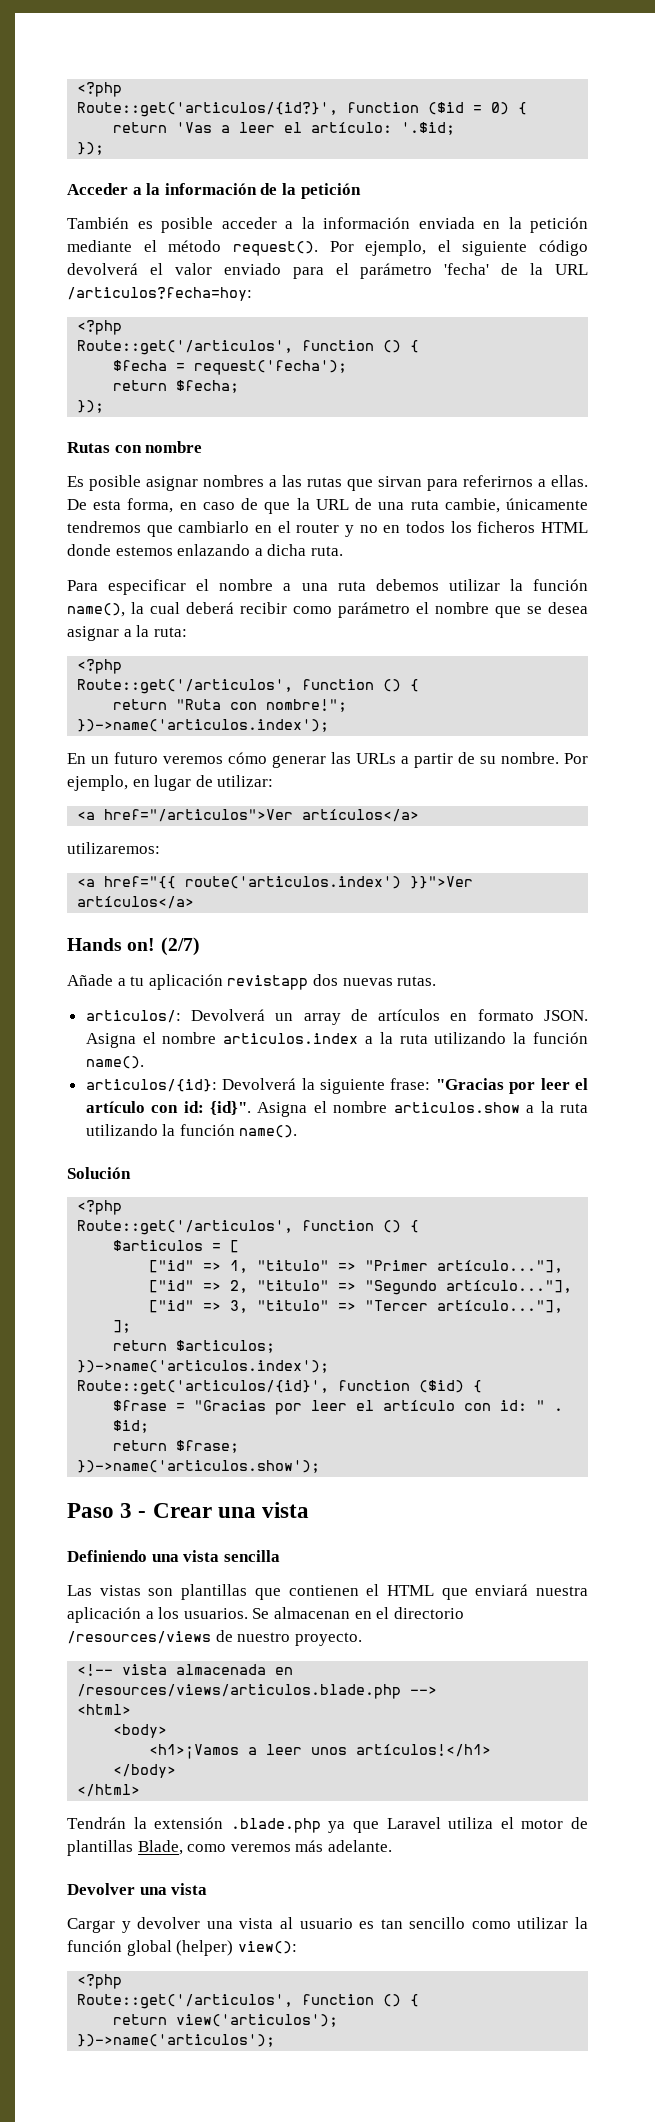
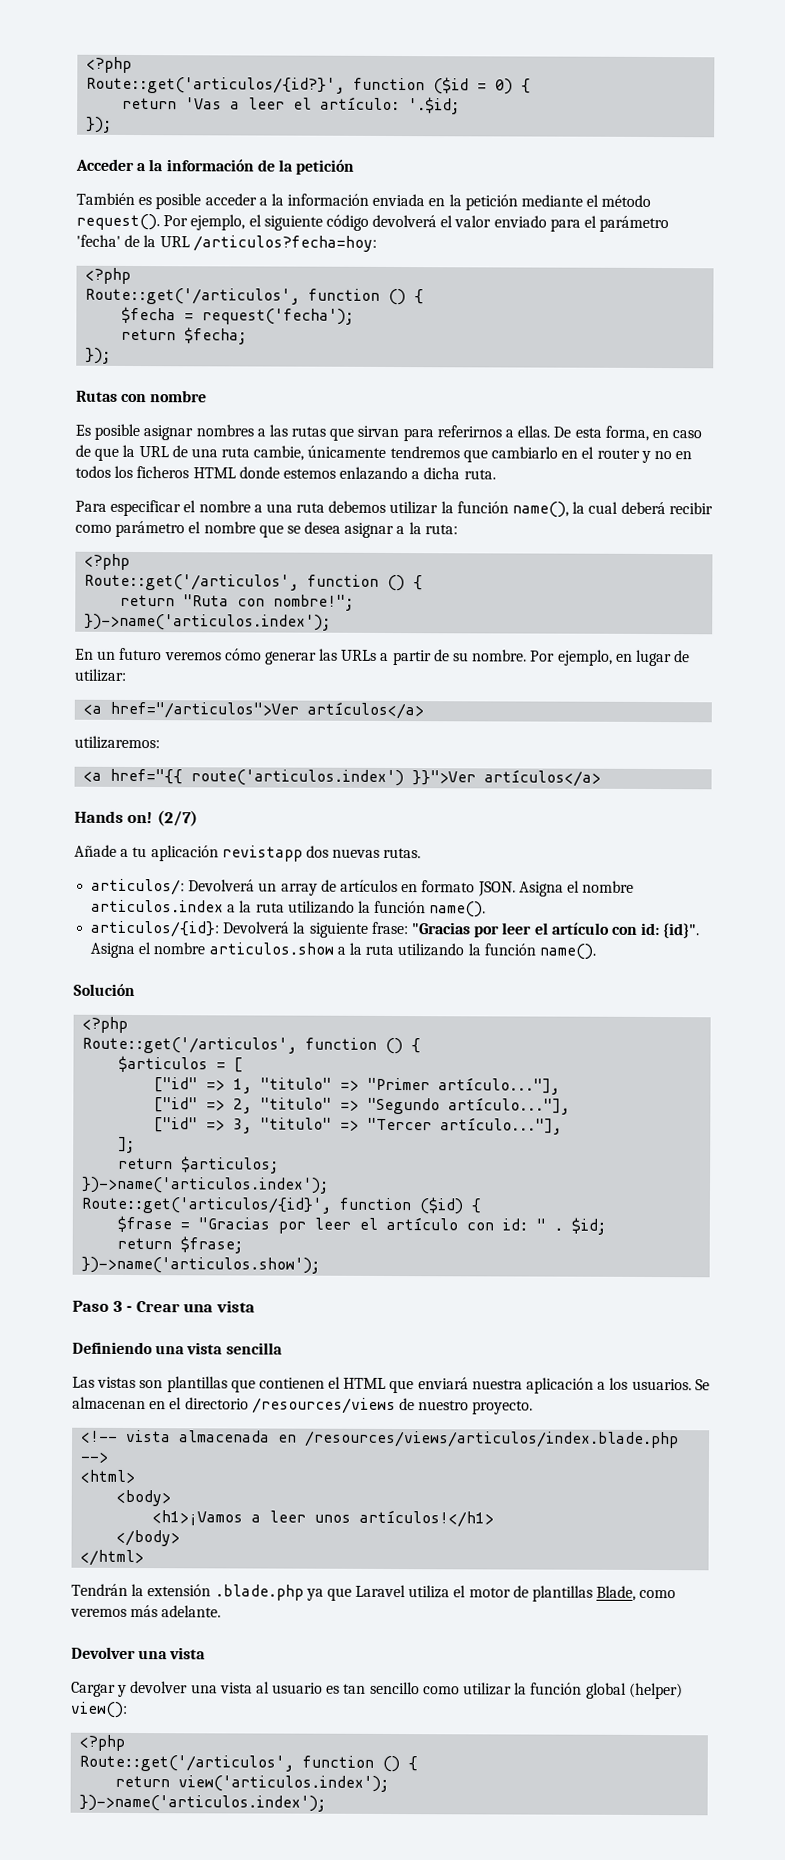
- <!-- vista almacenada en /resources/views/articulos.blade.php -->
+ <!-- vista almacenada en /resources/views/articulos/index.blade.php -->
- return view('articulos');
- })->name('articulos');
+ return view('articulos.index');
+ })->name('articulos.index');

